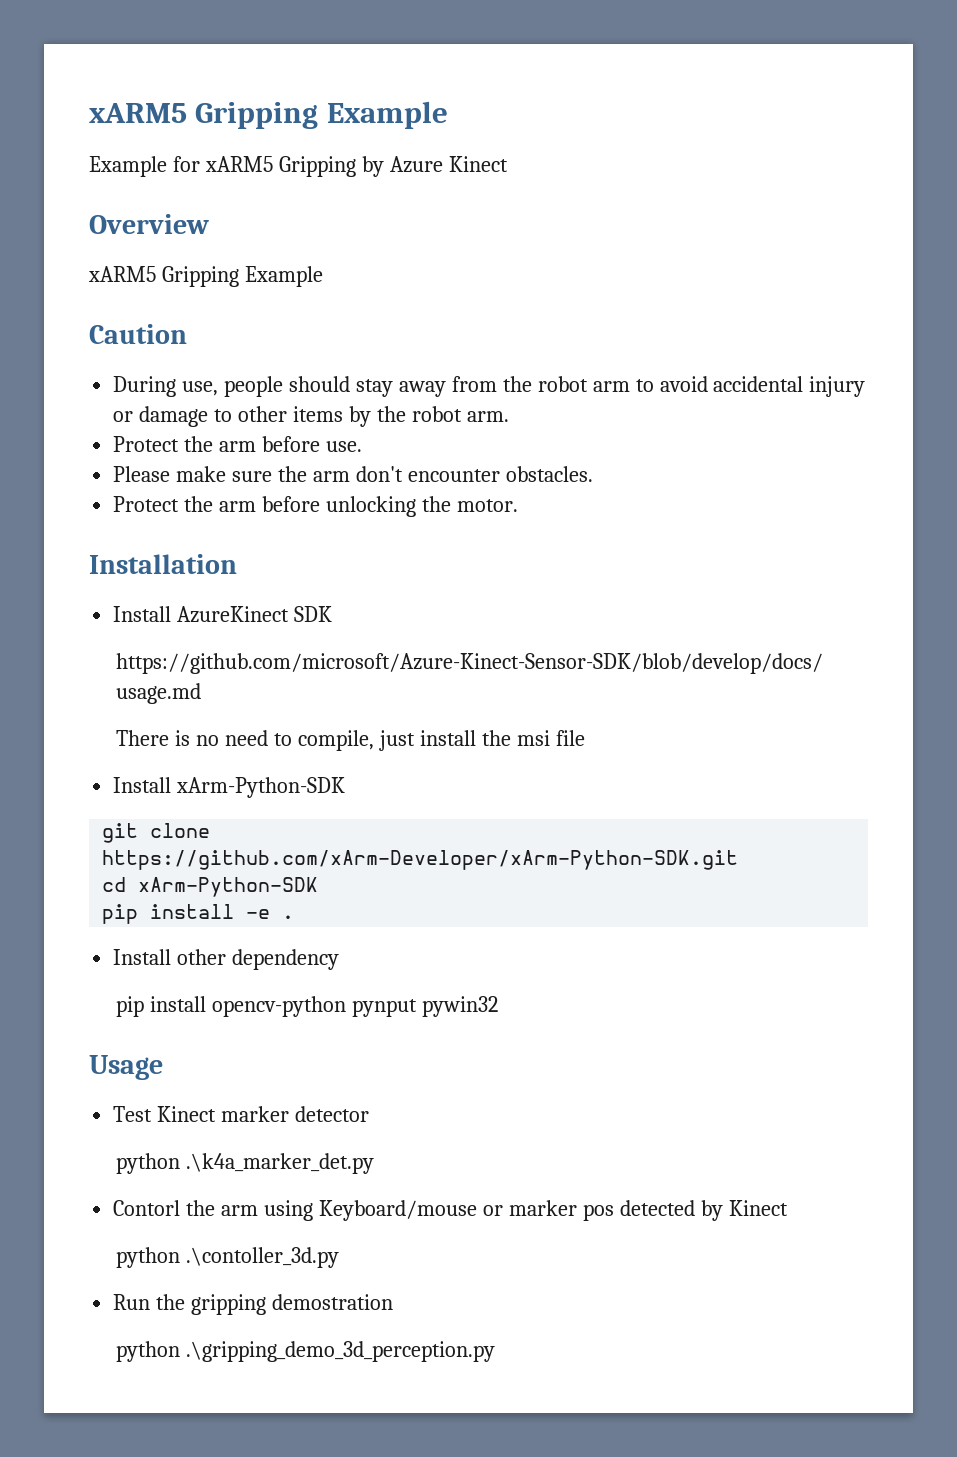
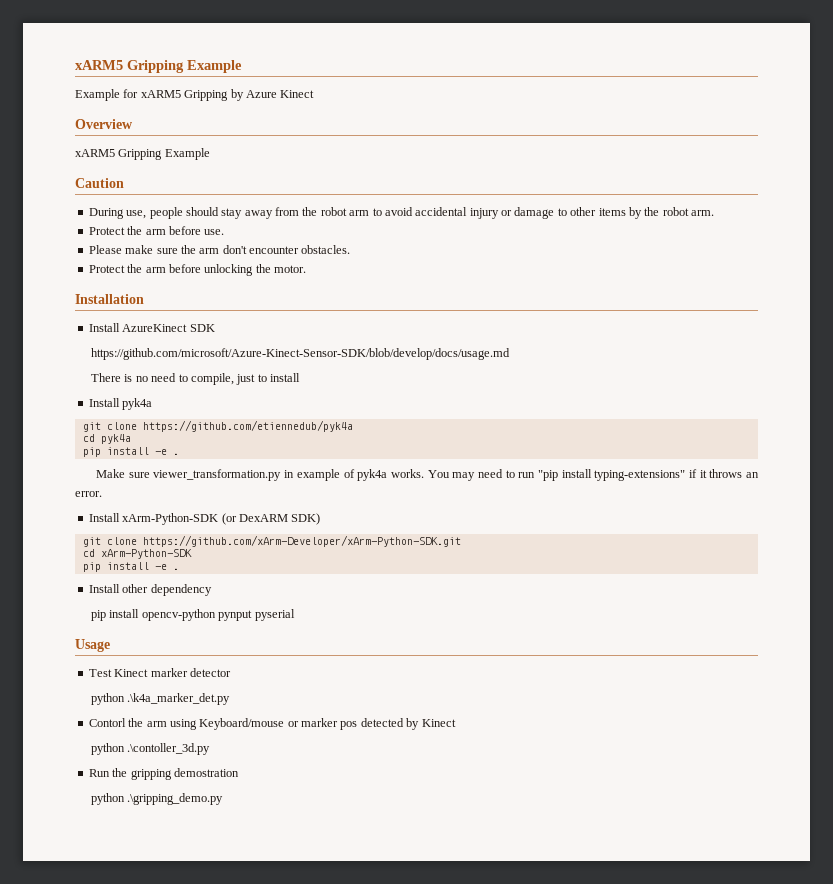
- There is no need to compile, just install the msi file
+ There is no need to compile, just to install
+ Install pyk4a
+ git clone https://github.com/etiennedub/pyk4a
+ cd pyk4a
+ pip install -e .
+ Make sure viewer_transformation.py in example of pyk4a works. You may need to run "pip install typing-extensions" if it throws an error.
- Install xArm-Python-SDK
+ Install xArm-Python-SDK (or DexARM SDK)
- pip install opencv-python pynput pywin32
+ pip install opencv-python pynput pyserial
- python .\gripping_demo_3d_perception.py
+ python .\gripping_demo.py

